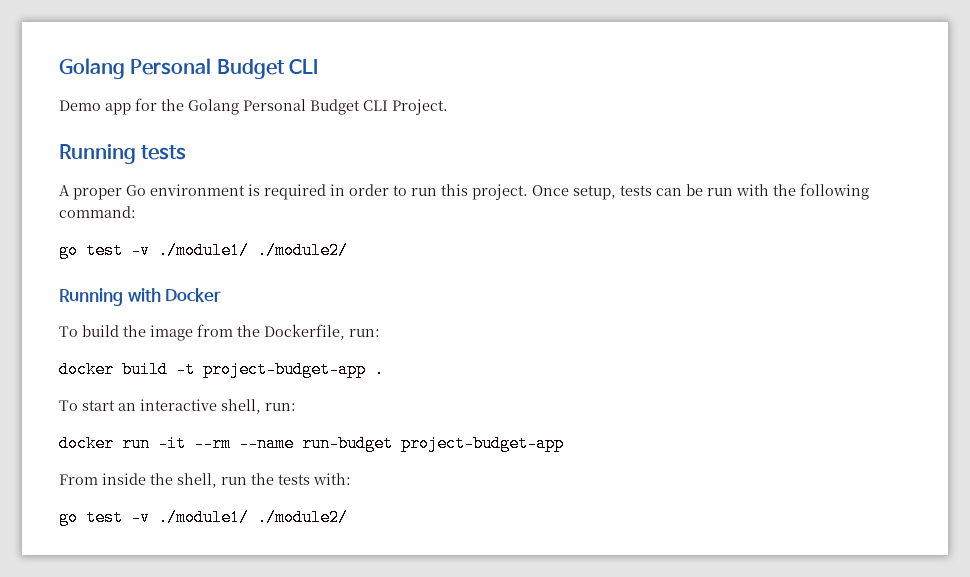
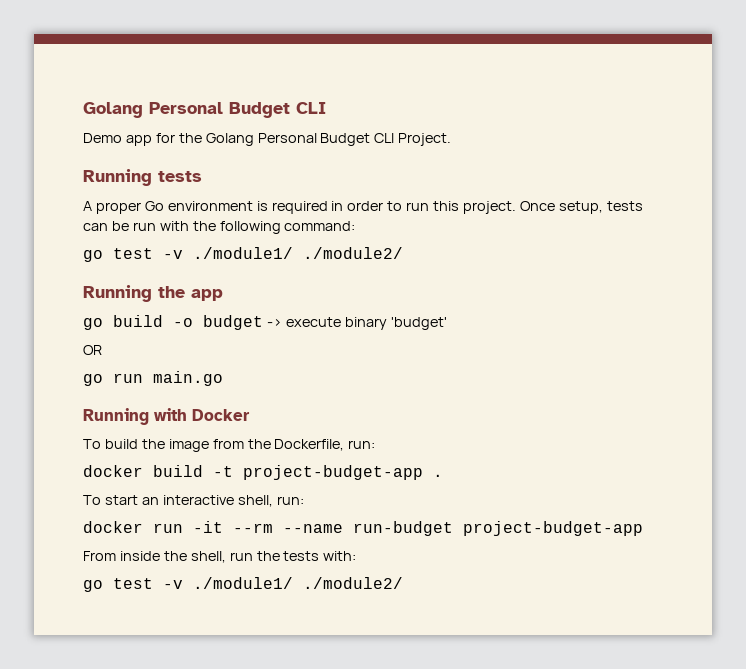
+ Running the app
+ go build -o budget -> execute binary 'budget'
+ OR
+ go run main.go

